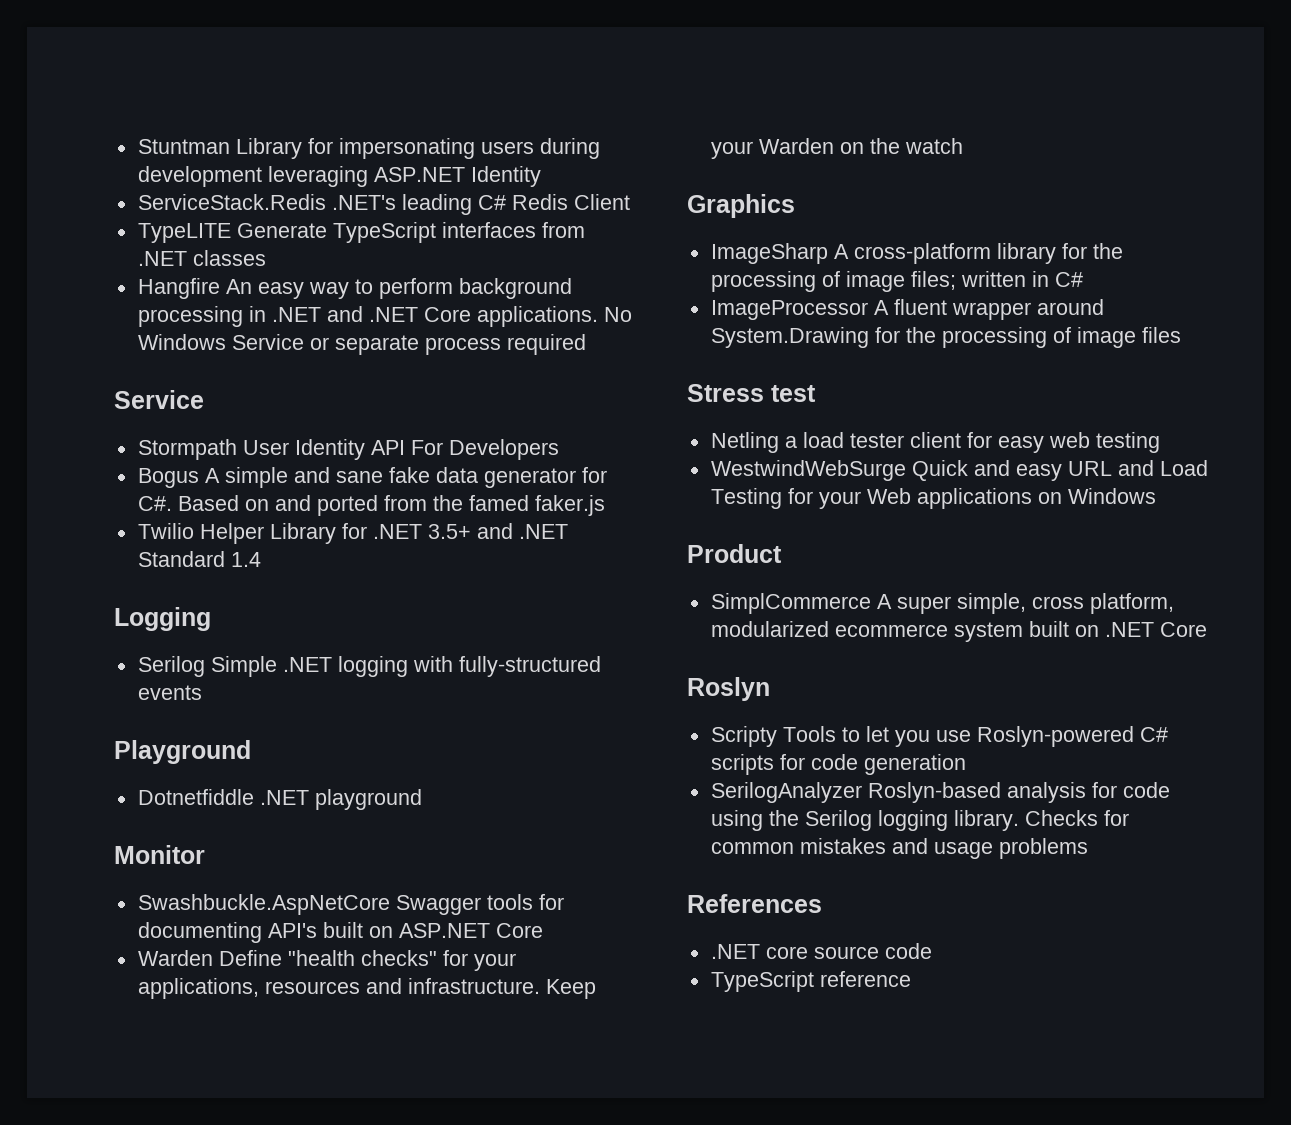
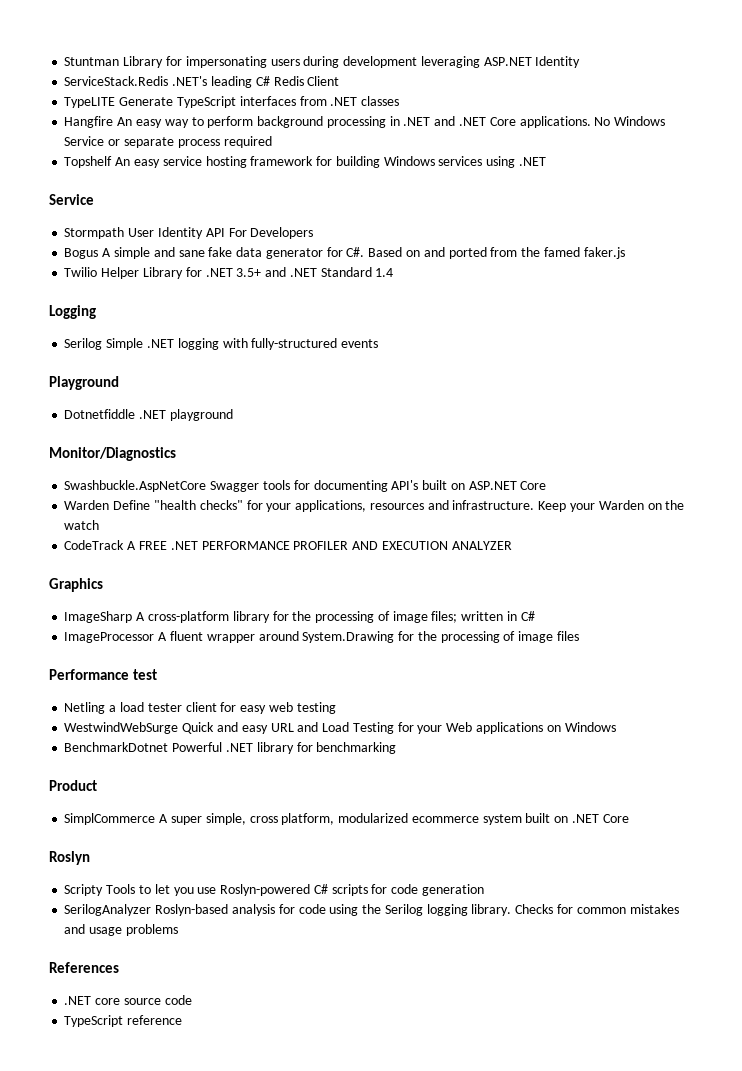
+ Topshelf An easy service hosting framework for building Windows services using .NET
- Monitor
+ Monitor/Diagnostics
+ CodeTrack A FREE .NET PERFORMANCE PROFILER AND EXECUTION ANALYZER
- Stress test
+ Performance test
+ BenchmarkDotnet Powerful .NET library for benchmarking

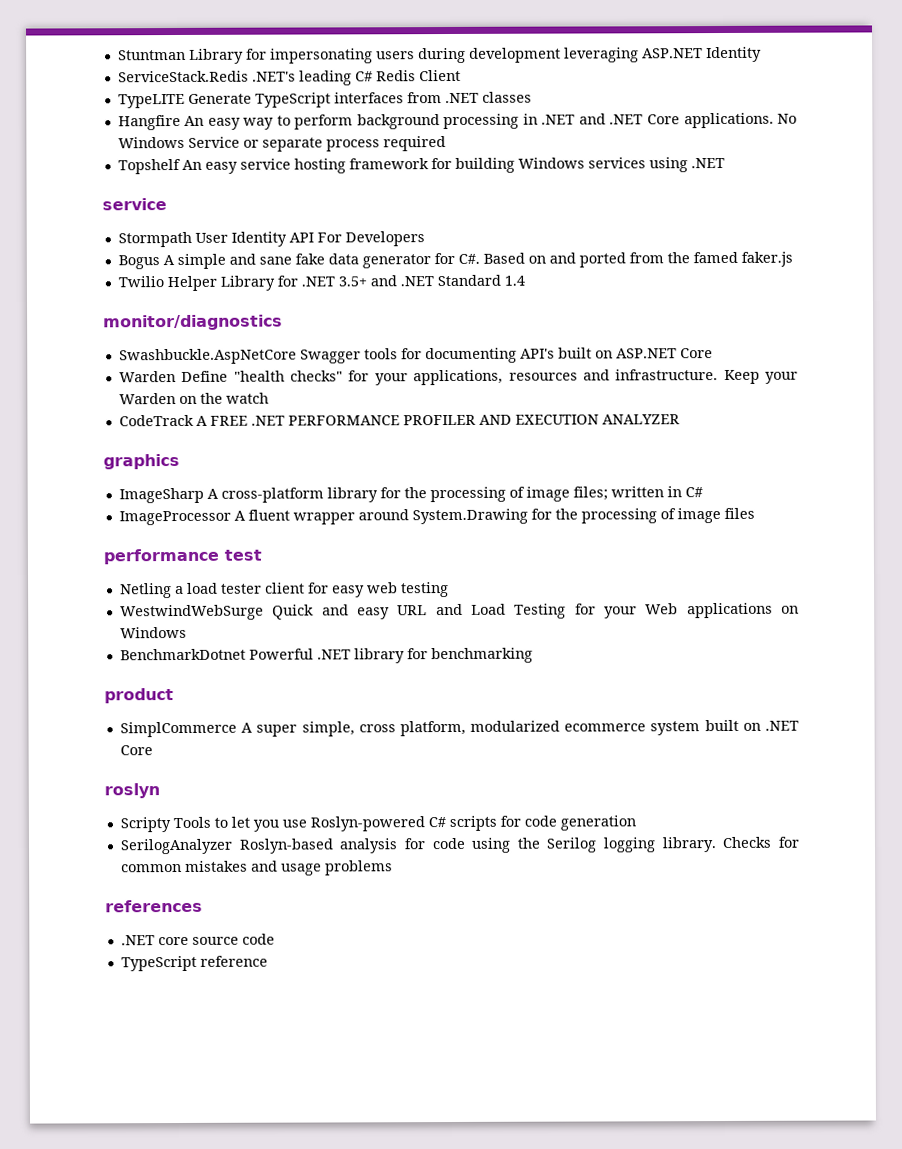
  Topshelf An easy service hosting framework for building Windows services using .NET
- Service
+ service
- Logging
- Serilog Simple .NET logging with fully-structured events
- Playground
- Dotnetfiddle .NET playground
- Monitor/Diagnostics
+ monitor/diagnostics
- Graphics
+ graphics
- Performance test
+ performance test
- Product
+ product
- Roslyn
+ roslyn
- References
+ references

